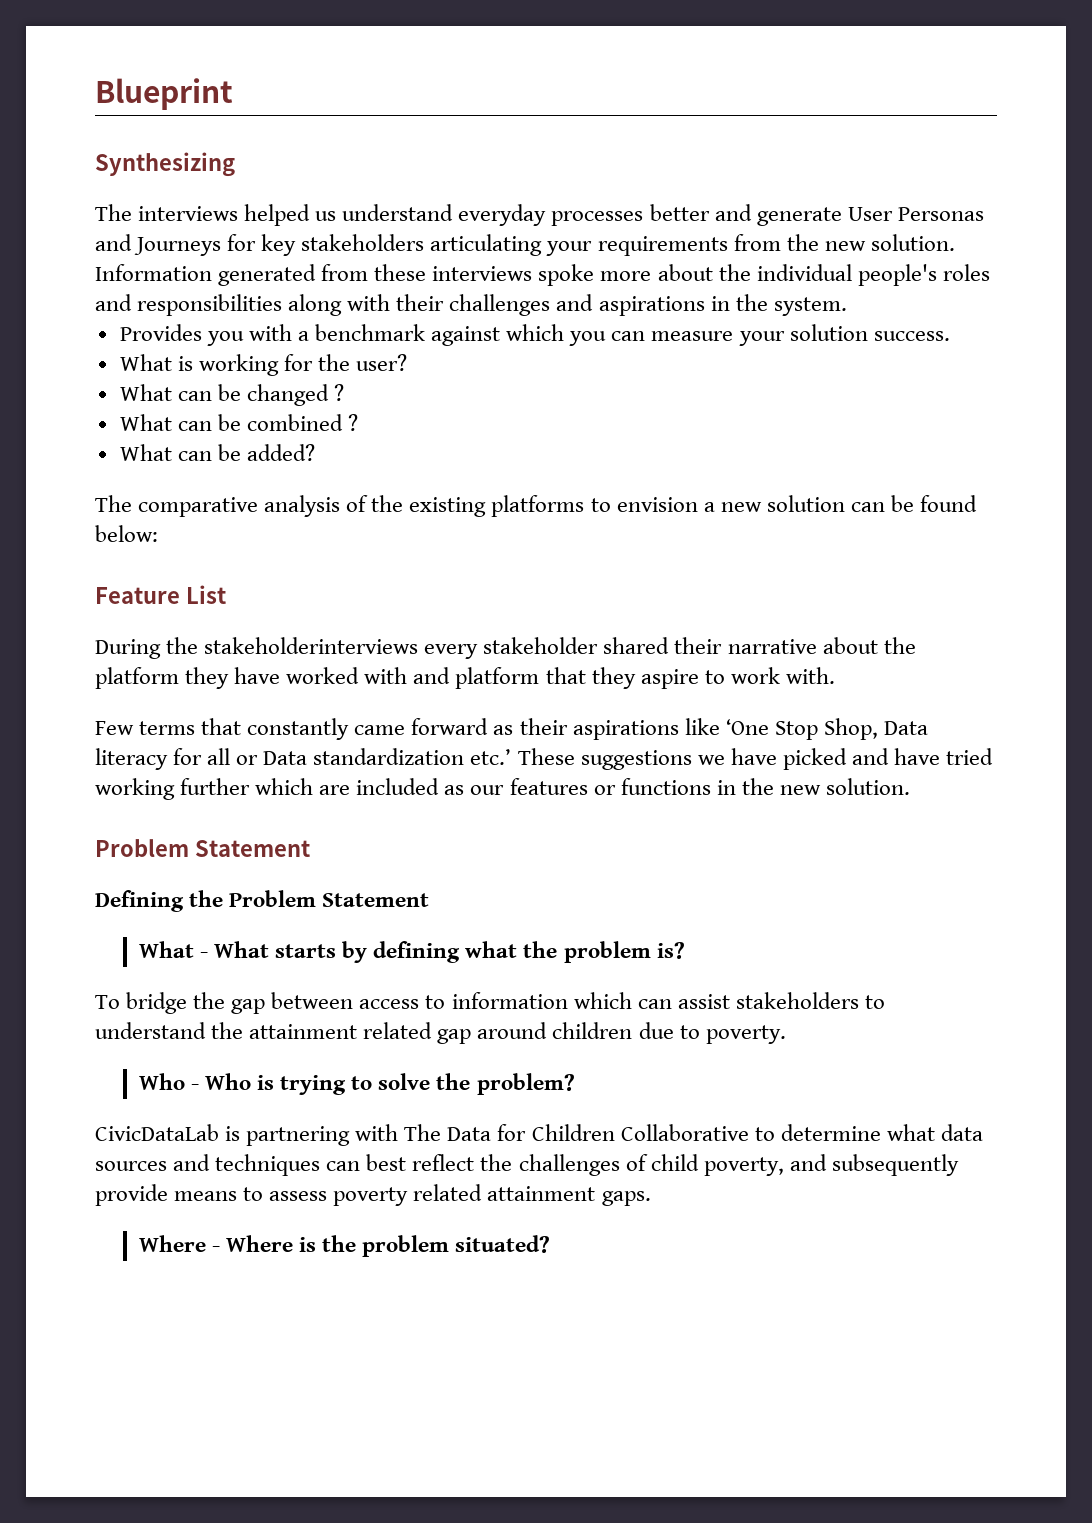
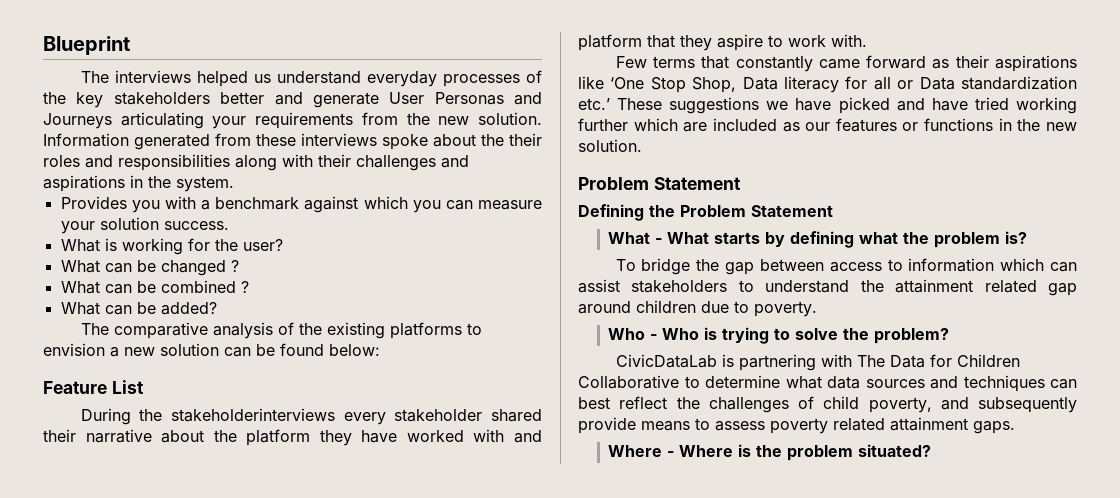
- Synthesizing
- The interviews helped us understand everyday processes better and generate User Personas and Journeys for key stakeholders articulating your requirements from the new solution.
+ The interviews helped us understand everyday processes of the key stakeholders better and generate User Personas and Journeys articulating your requirements from the new solution.
- Information generated from these interviews spoke more about the individual people's roles and responsibilities along with their challenges and aspirations in the system.
+ Information generated from these interviews spoke about the their roles and responsibilities along with their challenges and aspirations in the system.

